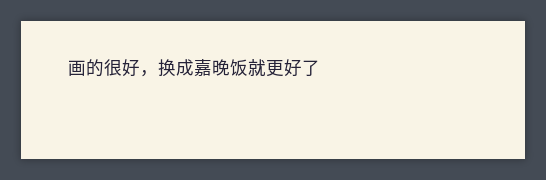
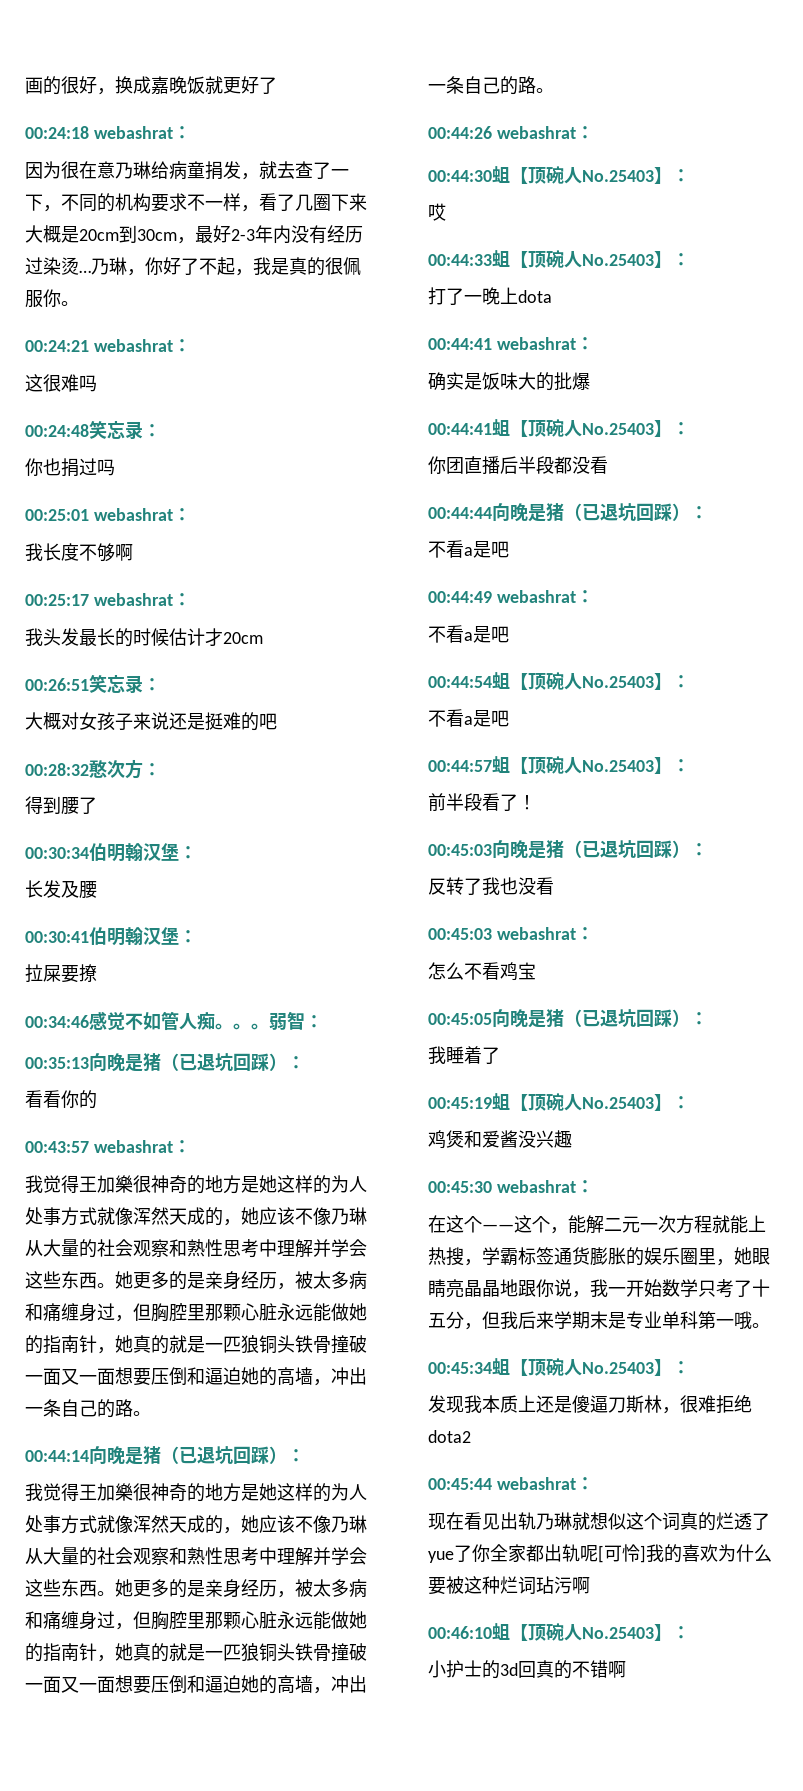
+ 00:24:18 webashrat：
+ 因为很在意乃琳给病童捐发，就去查了一下，不同的机构要求不一样，看了几圈下来大概是20cm到30cm，最好2-3年内没有经历过染烫…乃琳，你好了不起，我是真的很佩服你。
+ 00:24:21 webashrat：
+ 这很难吗
+ 00:24:48笑忘录：
+ 你也捐过吗
+ 00:25:01 webashrat：
+ 我长度不够啊
+ 00:25:17 webashrat：
+ 我头发最长的时候估计才20cm
+ 00:26:51笑忘录：
+ 大概对女孩子来说还是挺难的吧
+ 00:28:32憨次方：
+ 得到腰了
+ 00:30:34伯明翰汉堡：
+ 长发及腰
+ 00:30:41伯明翰汉堡：
+ 拉屎要撩
+ 00:34:46感觉不如管人痴。。。弱智：
+ 00:35:13向晚是猪（已退坑回踩）：
+ 看看你的
+ 00:43:57 webashrat：
+ 我觉得王加樂很神奇的地方是她这样的为人处事方式就像浑然天成的，她应该不像乃琳从大量的社会观察和熟性思考中理解并学会这些东西。她更多的是亲身经历，被太多病和痛缠身过，但胸腔里那颗心脏永远能做她的指南针，她真的就是一匹狼铜头铁骨撞破一面又一面想要压倒和逼迫她的高墙，冲出一条自己的路。
+ 00:44:14向晚是猪（已退坑回踩）：
+ 我觉得王加樂很神奇的地方是她这样的为人处事方式就像浑然天成的，她应该不像乃琳从大量的社会观察和熟性思考中理解并学会这些东西。她更多的是亲身经历，被太多病和痛缠身过，但胸腔里那颗心脏永远能做她的指南针，她真的就是一匹狼铜头铁骨撞破一面又一面想要压倒和逼迫她的高墙，冲出一条自己的路。
+ 00:44:26 webashrat：
+ 00:44:30蛆【顶碗人No.25403】：
+ 哎
+ 00:44:33蛆【顶碗人No.25403】：
+ 打了一晚上dota
+ 00:44:41 webashrat：
+ 确实是饭味大的批爆
+ 00:44:41蛆【顶碗人No.25403】：
+ 你团直播后半段都没看
+ 00:44:44向晚是猪（已退坑回踩）：
+ 不看a是吧
+ 00:44:49 webashrat：
+ 不看a是吧
+ 00:44:54蛆【顶碗人No.25403】：
+ 不看a是吧
+ 00:44:57蛆【顶碗人No.25403】：
+ 前半段看了！
+ 00:45:03向晚是猪（已退坑回踩）：
+ 反转了我也没看
+ 00:45:03 webashrat：
+ 怎么不看鸡宝
+ 00:45:05向晚是猪（已退坑回踩）：
+ 我睡着了
+ 00:45:19蛆【顶碗人No.25403】：
+ 鸡煲和爱酱没兴趣
+ 00:45:30 webashrat：
+ 在这个——这个，能解二元一次方程就能上热搜，学霸标签通货膨胀的娱乐圈里，她眼睛亮晶晶地跟你说，我一开始数学只考了十五分，但我后来学期末是专业单科第一哦。
+ 00:45:34蛆【顶碗人No.25403】：
+ 发现我本质上还是傻逼刀斯林，很难拒绝dota2
+ 00:45:44 webashrat：
+ 现在看见出轨乃琳就想似这个词真的烂透了yue了你全家都出轨呢[可怜]我的喜欢为什么要被这种烂词玷污啊
+ 00:46:10蛆【顶碗人No.25403】：
+ 小护士的3d回真的不错啊

